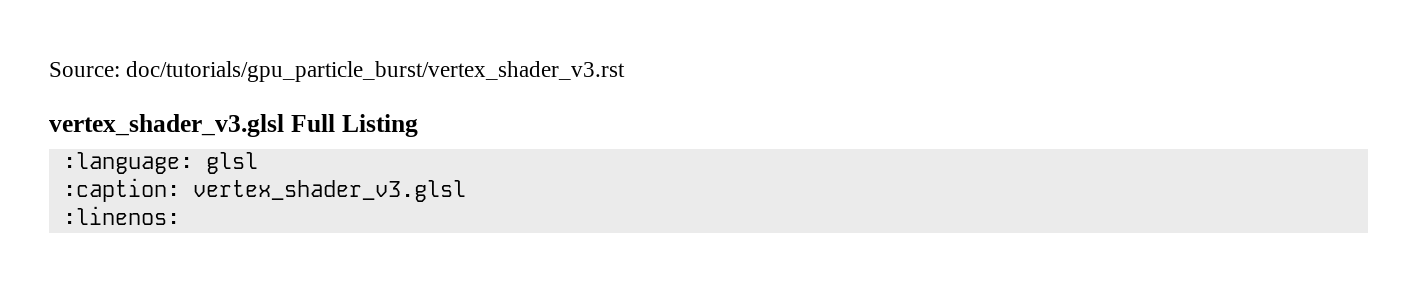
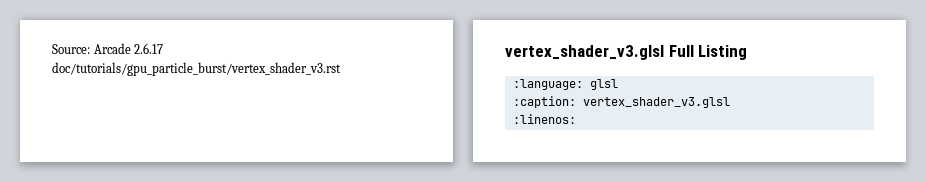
- Source: doc/tutorials/gpu_particle_burst/vertex_shader_v3.rst
+ Source: Arcade 2.6.17 doc/tutorials/gpu_particle_burst/vertex_shader_v3.rst

